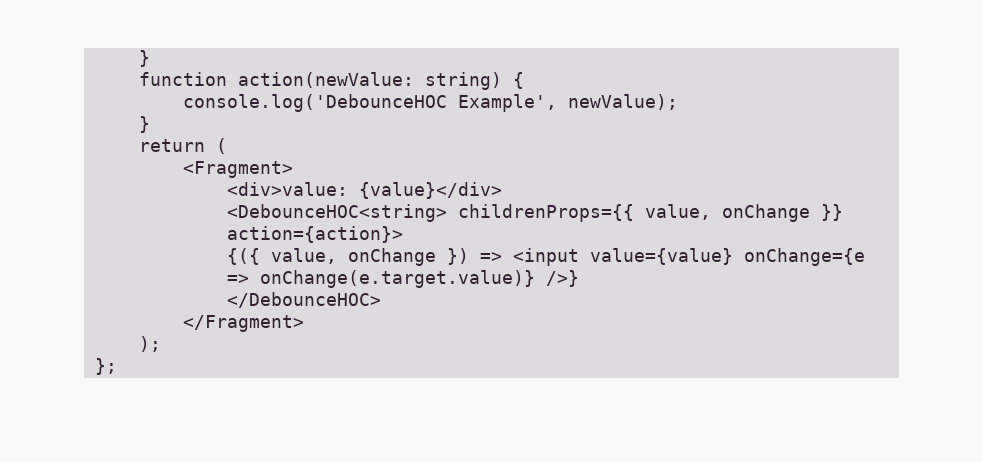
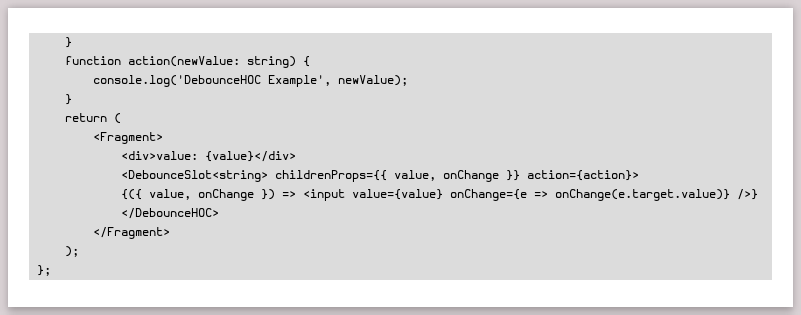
- <DebounceHOC<string> childrenProps={{ value, onChange }} action={action}>
+ <DebounceSlot<string> childrenProps={{ value, onChange }} action={action}>

